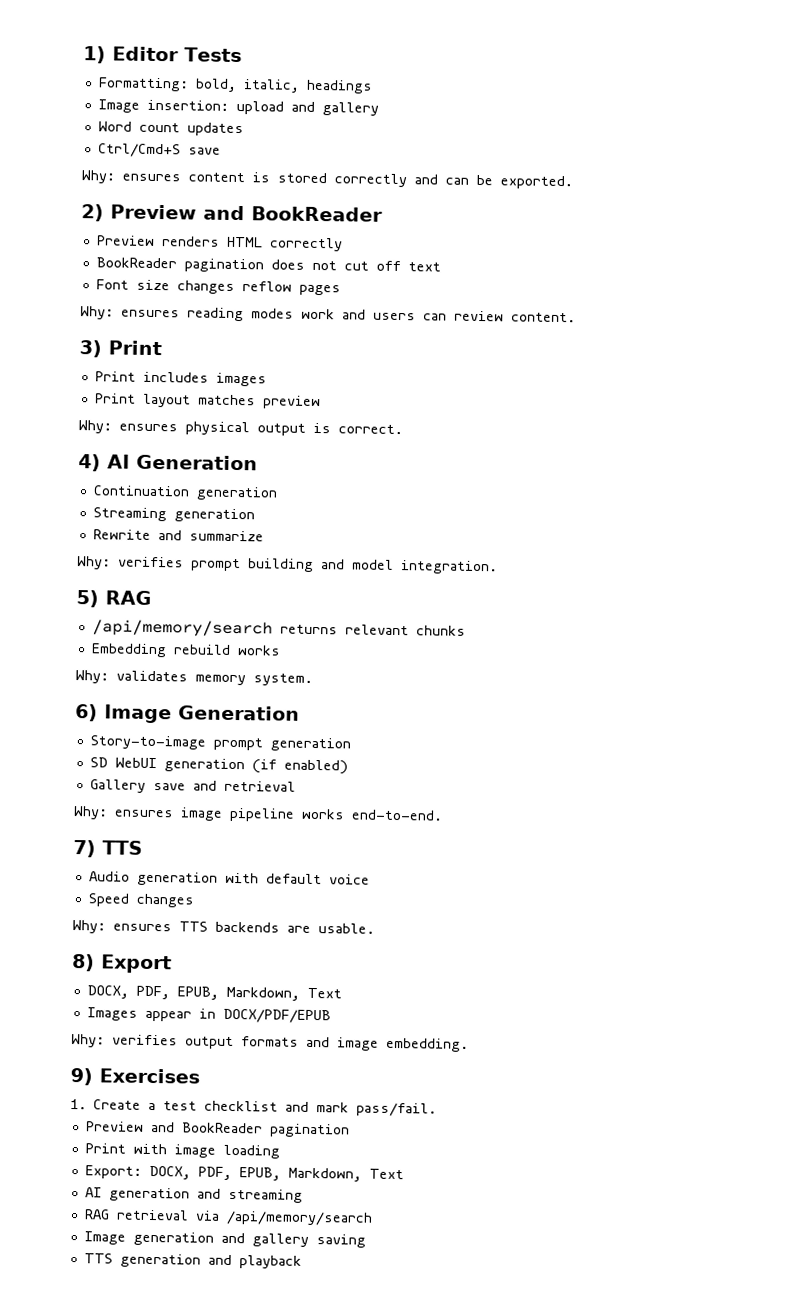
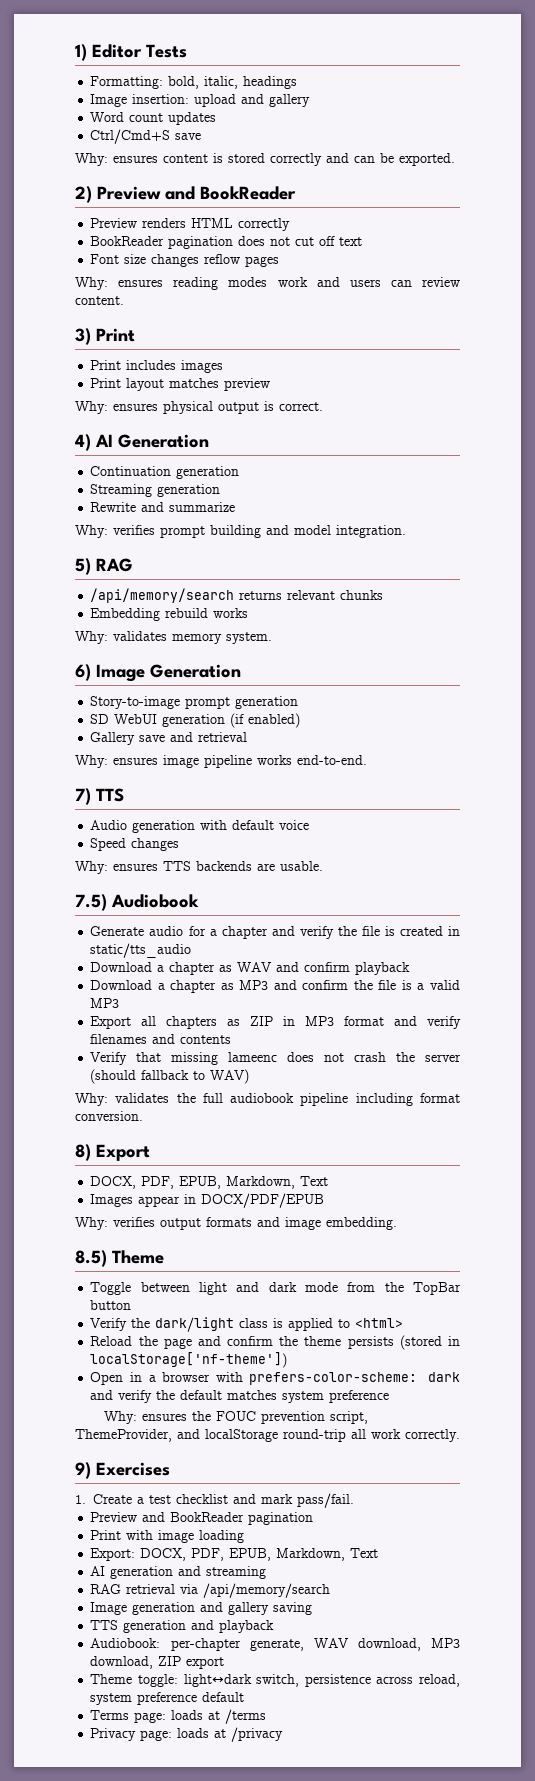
+ 7.5) Audiobook
+ Generate audio for a chapter and verify the file is created in static/tts_audio
+ Download a chapter as WAV and confirm playback
+ Download a chapter as MP3 and confirm the file is a valid MP3
+ Export all chapters as ZIP in MP3 format and verify filenames and contents
+ Verify that missing lameenc does not crash the server (should fallback to WAV)
+ Why: validates the full audiobook pipeline including format conversion.
+ 8.5) Theme
+ Toggle between light and dark mode from the TopBar button
+ Verify the dark/light class is applied to <html>
+ Reload the page and confirm the theme persists (stored in localStorage['nf-theme'])
+ Open in a browser with prefers-color-scheme: dark and verify the default matches system preference
+ Why: ensures the FOUC prevention script, ThemeProvider, and localStorage round-trip all work correctly.
+ Audiobook: per-chapter generate, WAV download, MP3 download, ZIP export
+ Theme toggle: light↔dark switch, persistence across reload, system preference default
+ Terms page: loads at /terms
+ Privacy page: loads at /privacy

